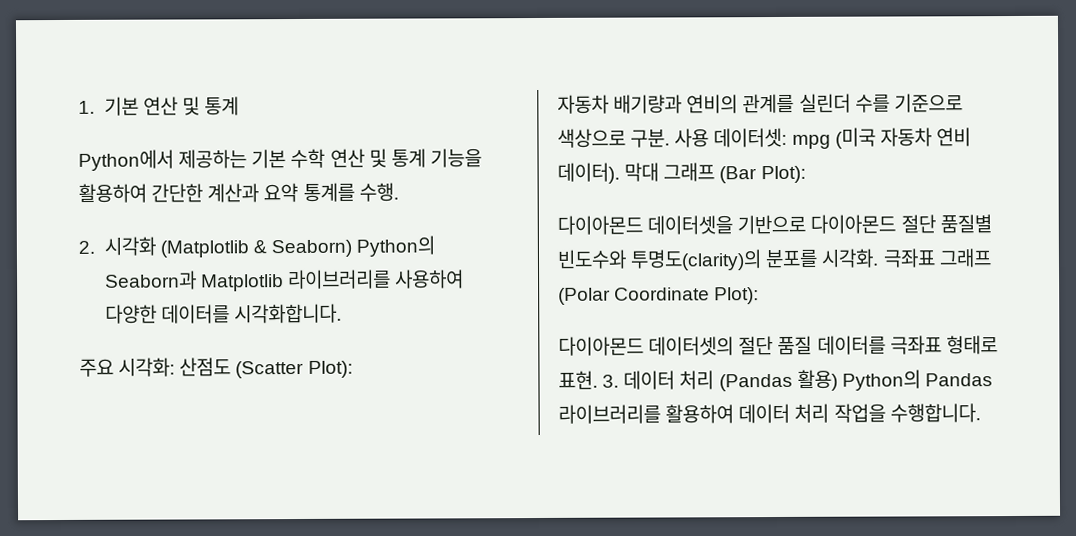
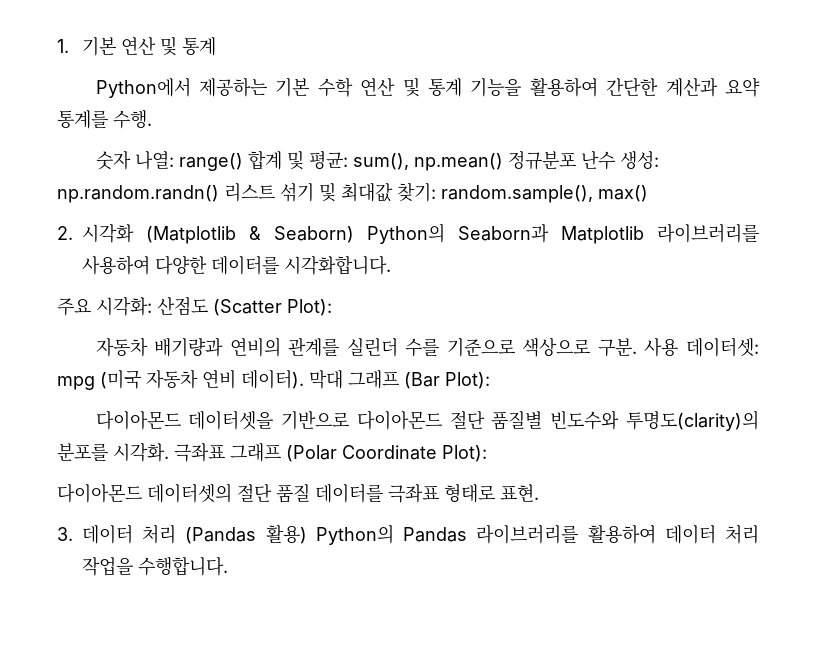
+ 숫자 나열: range() 합계 및 평균: sum(), np.mean() 정규분포 난수 생성: np.random.randn() 리스트 섞기 및 최대값 찾기: random.sample(), max()
- 다이아몬드 데이터셋의 절단 품질 데이터를 극좌표 형태로 표현. 3. 데이터 처리 (Pandas 활용) Python의 Pandas 라이브러리를 활용하여 데이터 처리 작업을 수행합니다.
+ 다이아몬드 데이터셋의 절단 품질 데이터를 극좌표 형태로 표현.
+ 3. 데이터 처리 (Pandas 활용) Python의 Pandas 라이브러리를 활용하여 데이터 처리 작업을 수행합니다.

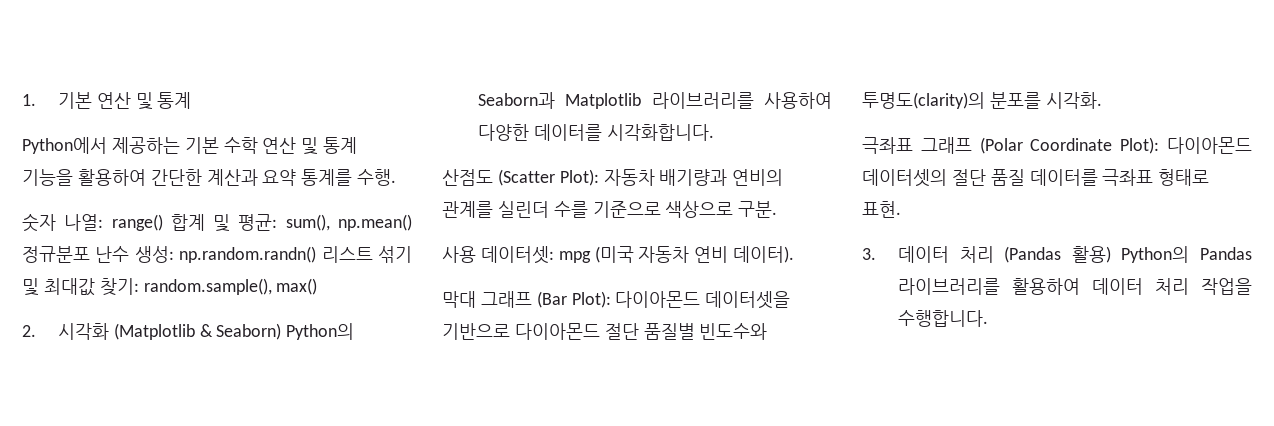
- 주요 시각화: 산점도 (Scatter Plot):
- 자동차 배기량과 연비의 관계를 실린더 수를 기준으로 색상으로 구분. 사용 데이터셋: mpg (미국 자동차 연비 데이터). 막대 그래프 (Bar Plot):
- 다이아몬드 데이터셋을 기반으로 다이아몬드 절단 품질별 빈도수와 투명도(clarity)의 분포를 시각화. 극좌표 그래프 (Polar Coordinate Plot):
- 다이아몬드 데이터셋의 절단 품질 데이터를 극좌표 형태로 표현.
+ 산점도 (Scatter Plot): 자동차 배기량과 연비의 관계를 실린더 수를 기준으로 색상으로 구분.
+ 사용 데이터셋: mpg (미국 자동차 연비 데이터).
+ 막대 그래프 (Bar Plot): 다이아몬드 데이터셋을 기반으로 다이아몬드 절단 품질별 빈도수와 투명도(clarity)의 분포를 시각화.
+ 극좌표 그래프 (Polar Coordinate Plot): 다이아몬드 데이터셋의 절단 품질 데이터를 극좌표 형태로 표현.

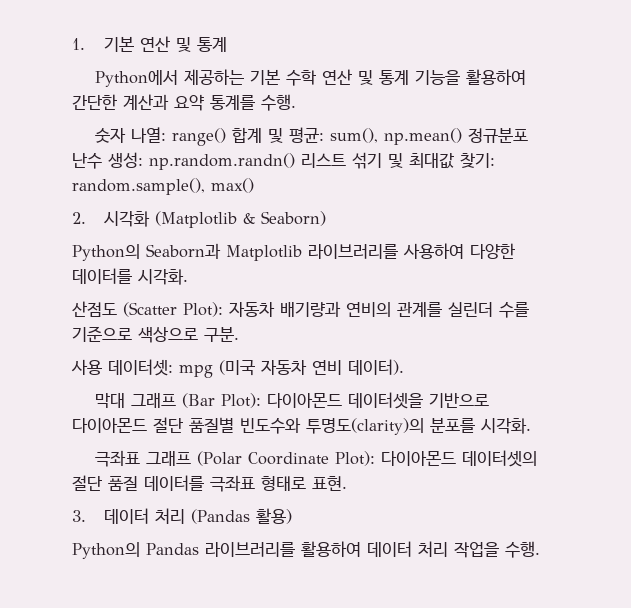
- 2. 시각화 (Matplotlib & Seaborn) Python의 Seaborn과 Matplotlib 라이브러리를 사용하여 다양한 데이터를 시각화합니다.
+ 2. 시각화 (Matplotlib & Seaborn)
+ Python의 Seaborn과 Matplotlib 라이브러리를 사용하여 다양한 데이터를 시각화.
- 3. 데이터 처리 (Pandas 활용) Python의 Pandas 라이브러리를 활용하여 데이터 처리 작업을 수행합니다.
+ 3. 데이터 처리 (Pandas 활용)
+ Python의 Pandas 라이브러리를 활용하여 데이터 처리 작업을 수행.

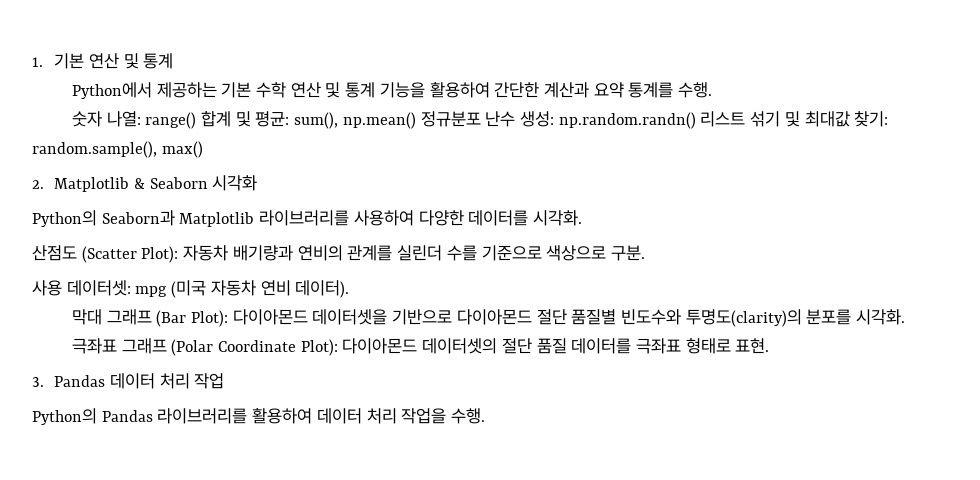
- 2. 시각화 (Matplotlib & Seaborn)
+ 2. Matplotlib & Seaborn 시각화
- 3. 데이터 처리 (Pandas 활용)
+ 3. Pandas 데이터 처리 작업

